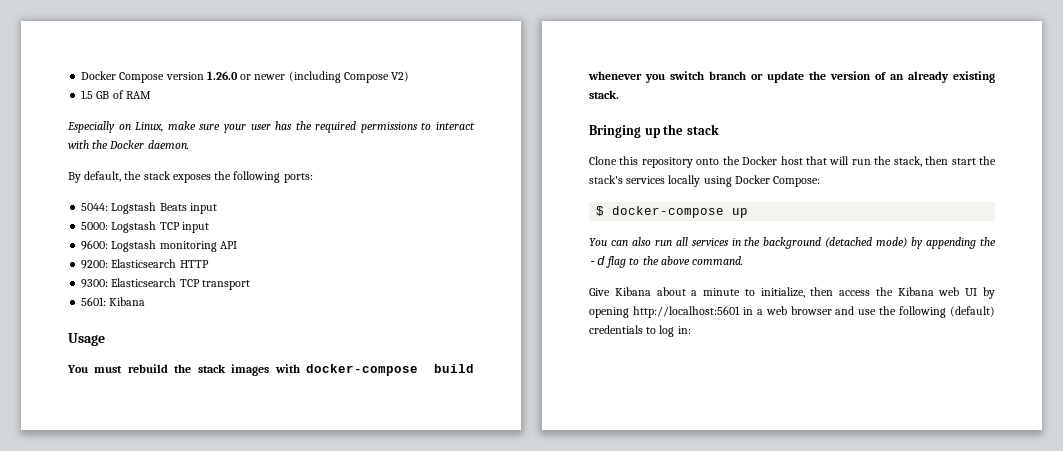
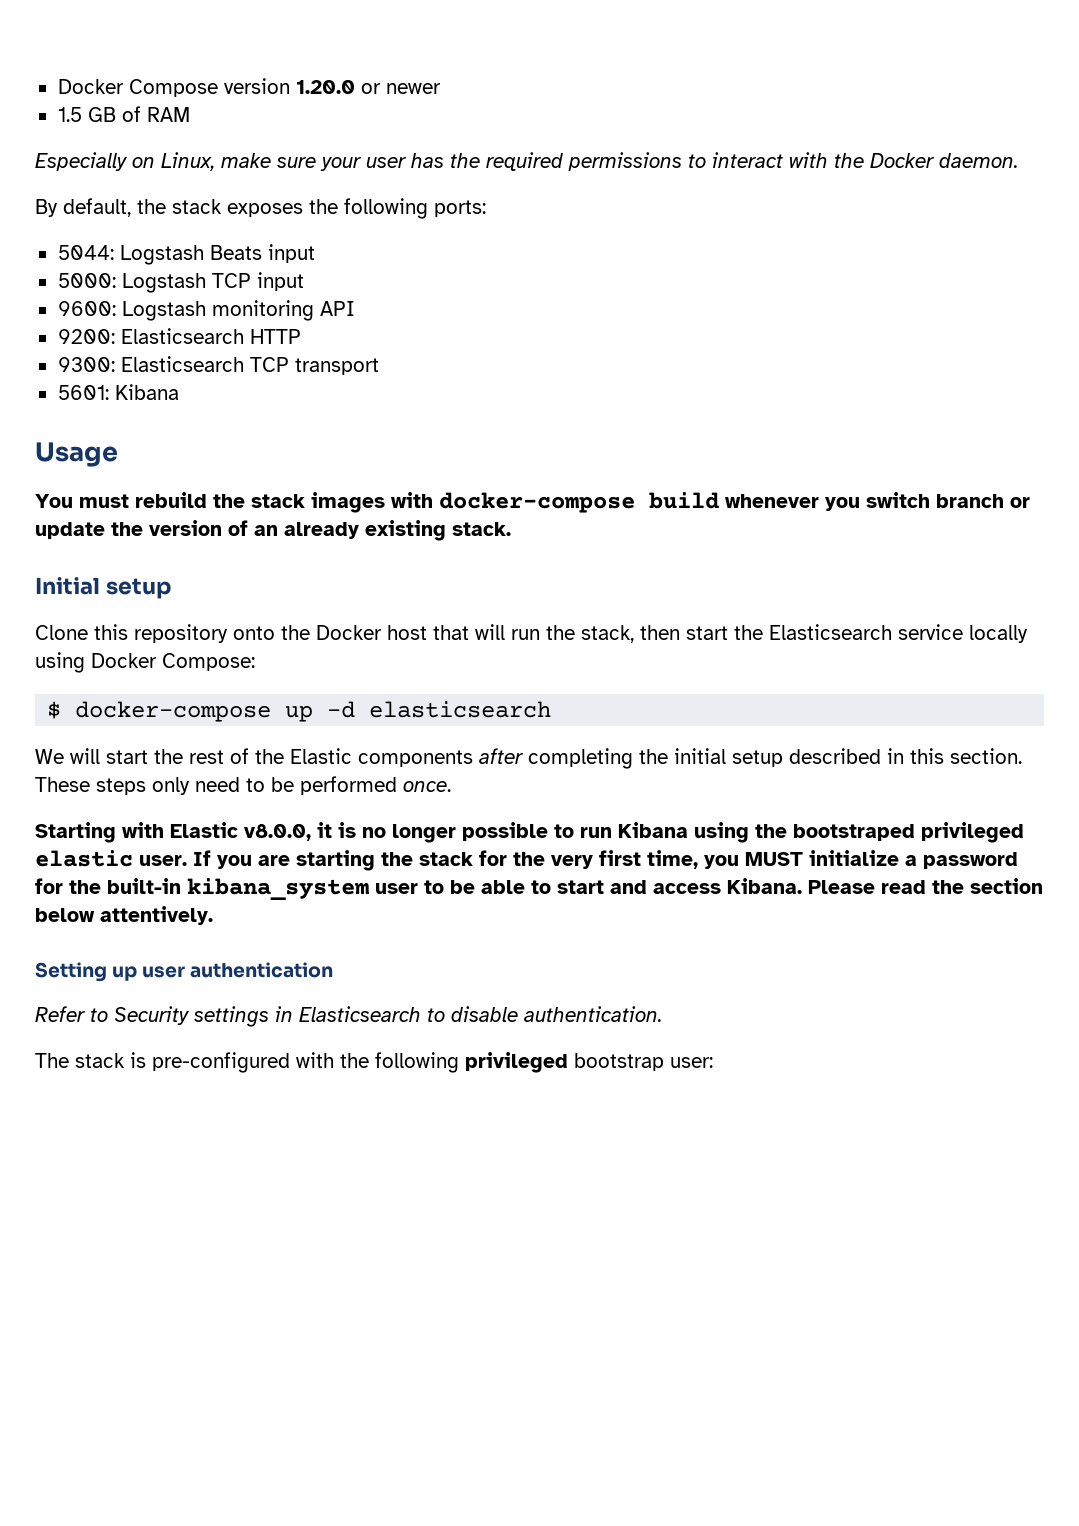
- Docker Compose version 1.26.0 or newer (including Compose V2)
+ Docker Compose version 1.20.0 or newer
- Bringing up the stack
+ Initial setup
- Clone this repository onto the Docker host that will run the stack, then start the stack's services locally using Docker Compose:
+ Clone this repository onto the Docker host that will run the stack, then start the Elasticsearch service locally using Docker Compose:
- $ docker-compose up
- You can also run all services in the background (detached mode) by appending the -d flag to the above command.
- Give Kibana about a minute to initialize, then access the Kibana web UI by opening http://localhost:5601 in a web browser and use the following (default) credentials to log in:
+ $ docker-compose up -d elasticsearch
+ We will start the rest of the Elastic components after completing the initial setup described in this section. These steps only need to be performed once.
+ Starting with Elastic v8.0.0, it is no longer possible to run Kibana using the bootstraped privileged elastic user. If you are starting the stack for the very first time, you MUST initialize a password for the built-in kibana_system user to be able to start and access Kibana. Please read the section below attentively.
+ Setting up user authentication
+ Refer to Security settings in Elasticsearch to disable authentication.
+ The stack is pre-configured with the following privileged bootstrap user:

